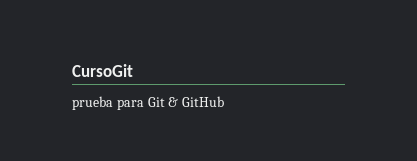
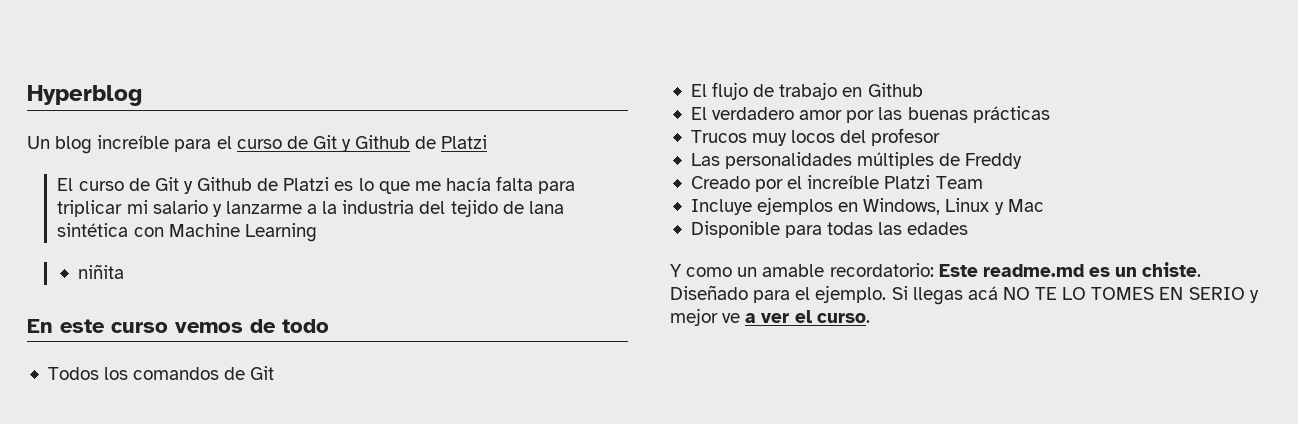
- CursoGit
- prueba para Git & GitHub
+ Hyperblog
+ Un blog increíble para el curso de Git y Github de Platzi
+ El curso de Git y Github de Platzi es lo que me hacía falta para triplicar mi salario y lanzarme a la industria del tejido de lana sintética con Machine Learning
+ niñita
+ En este curso vemos de todo
+ Todos los comandos de Git
+ El flujo de trabajo en Github
+ El verdadero amor por las buenas prácticas
+ Trucos muy locos del profesor
+ Las personalidades múltiples de Freddy
+ Creado por el increíble Platzi Team
+ Incluye ejemplos en Windows, Linux y Mac
+ Disponible para todas las edades
+ Y como un amable recordatorio: Este readme.md es un chiste. Diseñado para el ejemplo. Si llegas acá NO TE LO TOMES EN SERIO y mejor ve a ver el curso.

